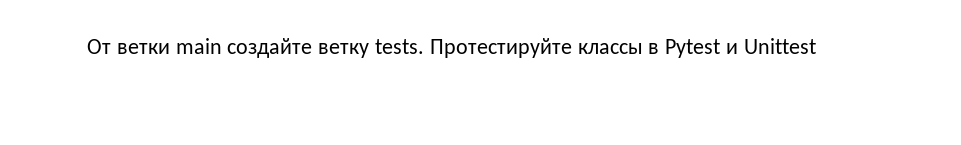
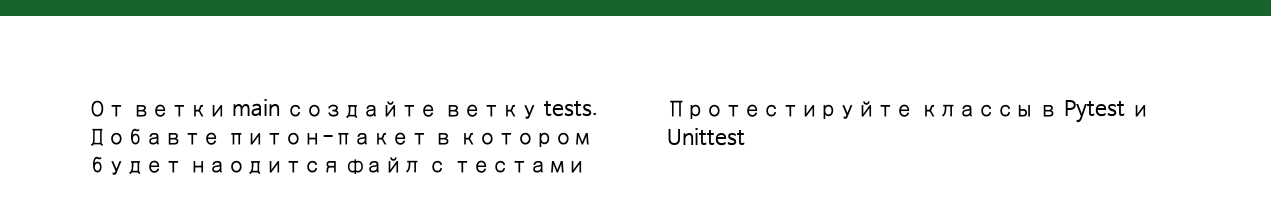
- Протестируйте классы в Pytest и Unittest
+ Добавте питон-пакет в котором будет наодится файл с тестами Протестируйте классы в Pytest и Unittest

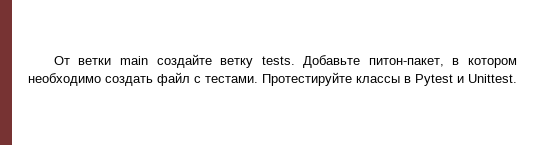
- Добавте питон-пакет в котором будет наодится файл с тестами Протестируйте классы в Pytest и Unittest
+ Добавьте питон-пакет, в котором необходимо создать файл с тестами. Протестируйте классы в Pytest и Unittest.

